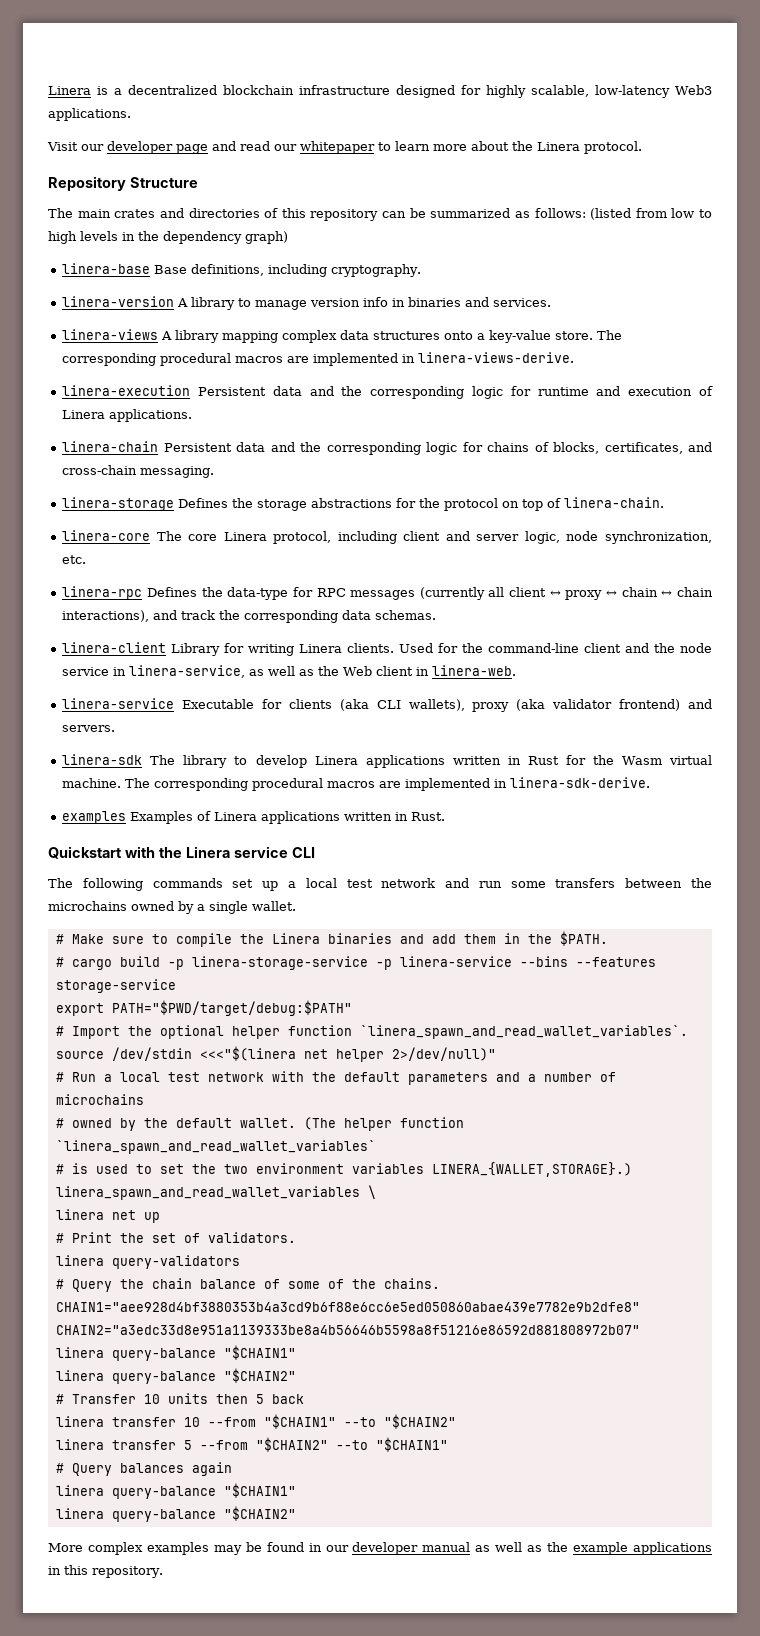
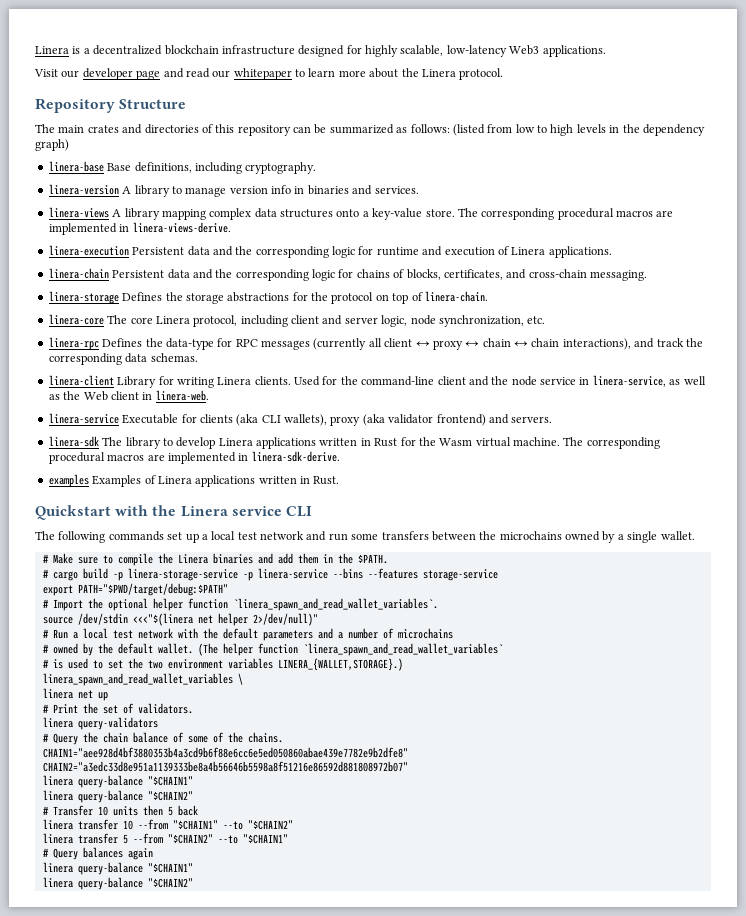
- More complex examples may be found in our developer manual as well as the example applications in this repository.

